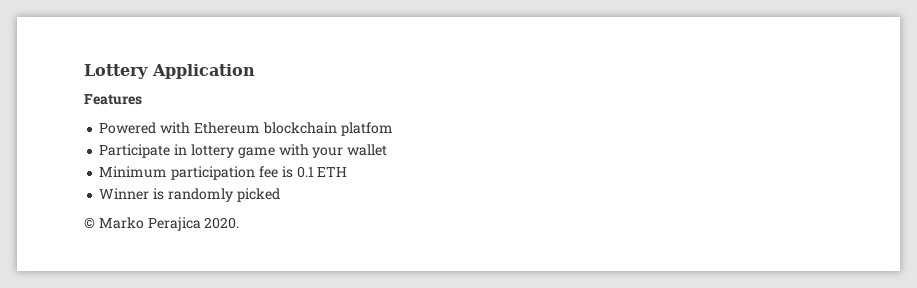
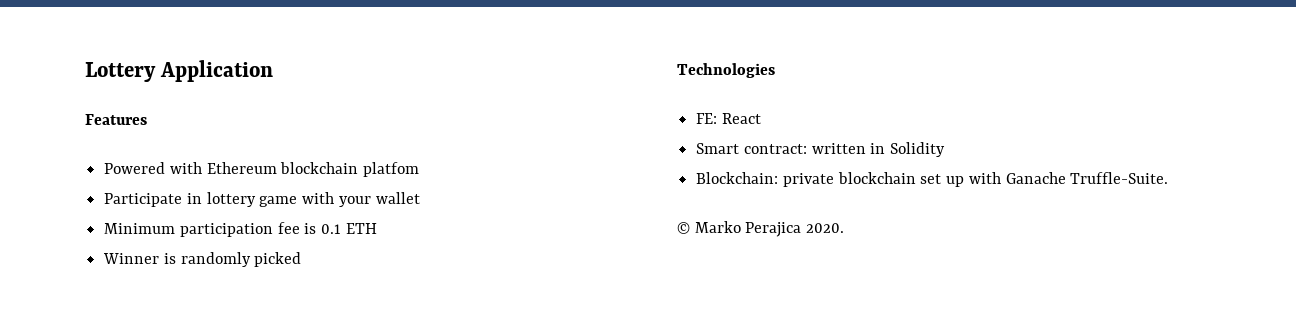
+ Technologies
+ FE: React
+ Smart contract: written in Solidity
+ Blockchain: private blockchain set up with Ganache Truffle-Suite.

